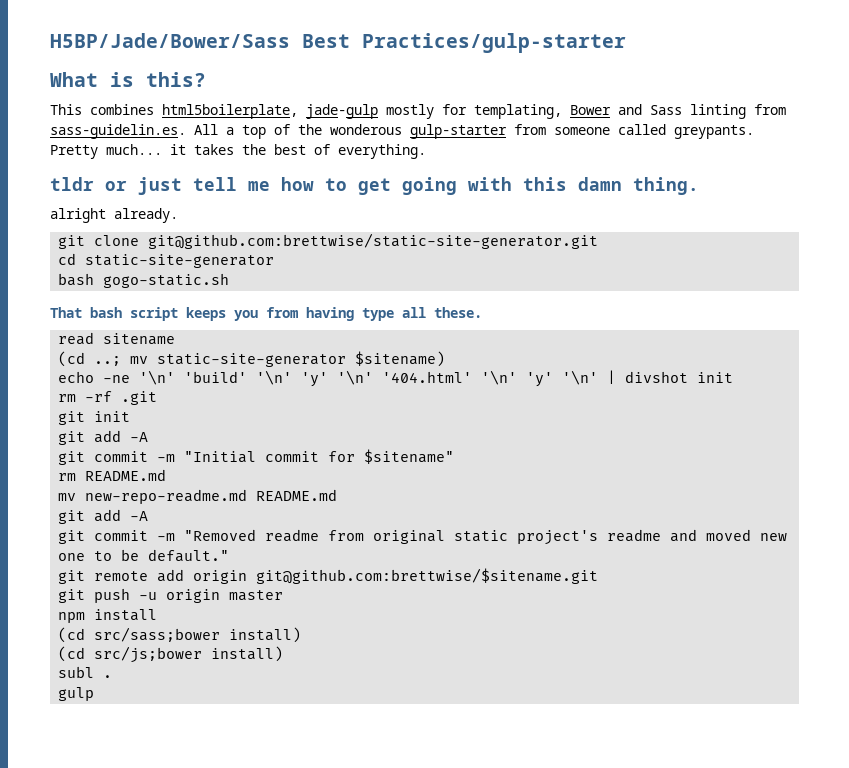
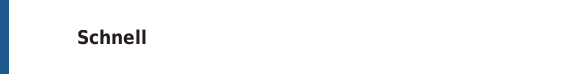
- H5BP/Jade/Bower/Sass Best Practices/gulp-starter
- What is this?
- This combines html5boilerplate, jade-gulp mostly for templating, Bower and Sass linting from sass-guidelin.es. All a top of the wonderous gulp-starter from someone called greypants. Pretty much... it takes the best of everything.
- tldr or just tell me how to get going with this damn thing.
- alright already.
- git clone git@github.com:brettwise/static-site-generator.git
- cd static-site-generator
- bash gogo-static.sh
- That bash script keeps you from having type all these.
- read sitename
- (cd ..; mv static-site-generator $sitename)
- echo -ne '\n' 'build' '\n' 'y' '\n' '404.html' '\n' 'y' '\n' | divshot init
- rm -rf .git
- git init
- git add -A
- git commit -m "Initial commit for $sitename"
- rm README.md
- mv new-repo-readme.md README.md
- git add -A
- git commit -m "Removed readme from original static project's readme and moved new one to be default."
- git remote add origin git@github.com:brettwise/$sitename.git
- git push -u origin master
- npm install
- (cd src/sass;bower install)
- (cd src/js;bower install)
- subl .
- gulp
+ Schnell

